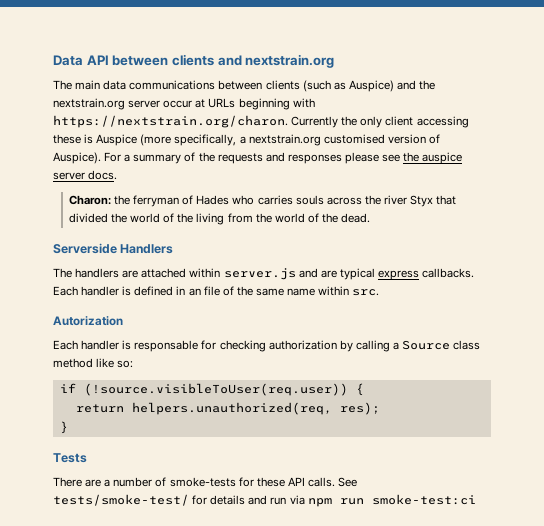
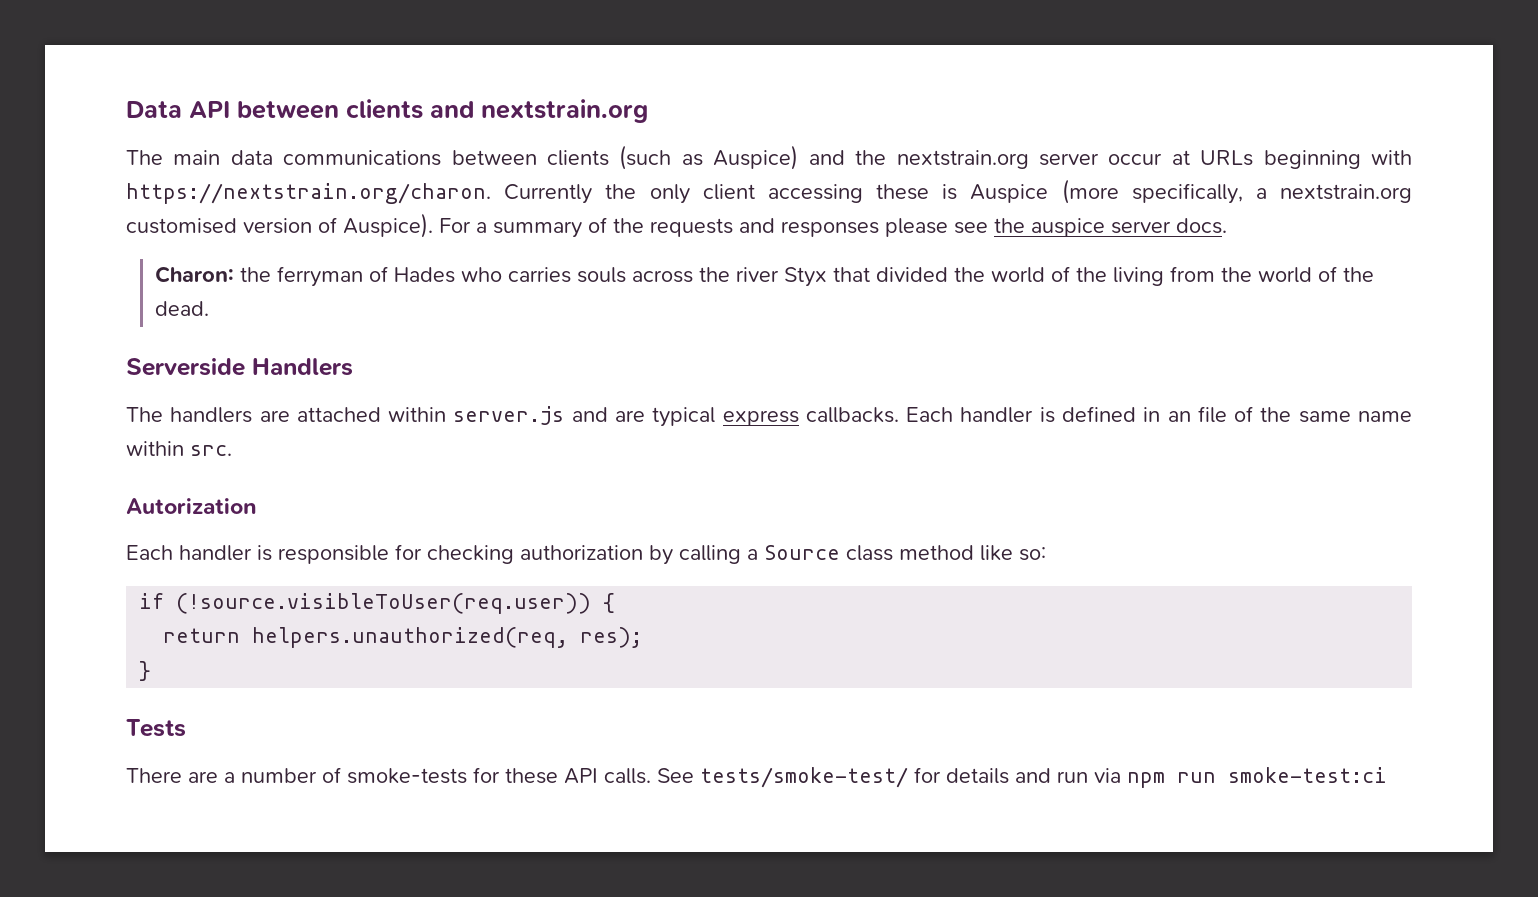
- Each handler is responsable for checking authorization by calling a Source class method like so:
+ Each handler is responsible for checking authorization by calling a Source class method like so:

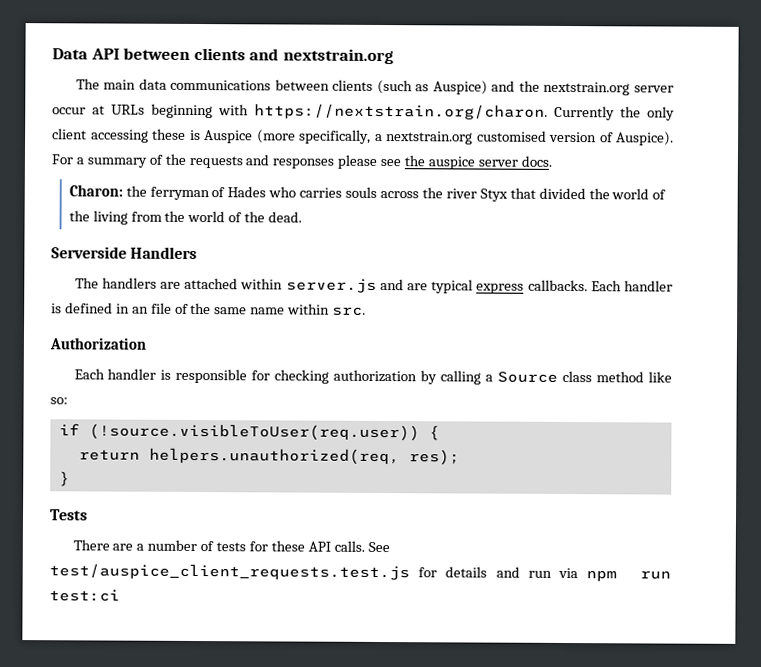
- Autorization
+ Authorization
- There are a number of smoke-tests for these API calls.
+ There are a number of tests for these API calls.
- See tests/smoke-test/ for details and run via npm run smoke-test:ci
+ See test/auspice_client_requests.test.js for details and run via npm run test:ci

